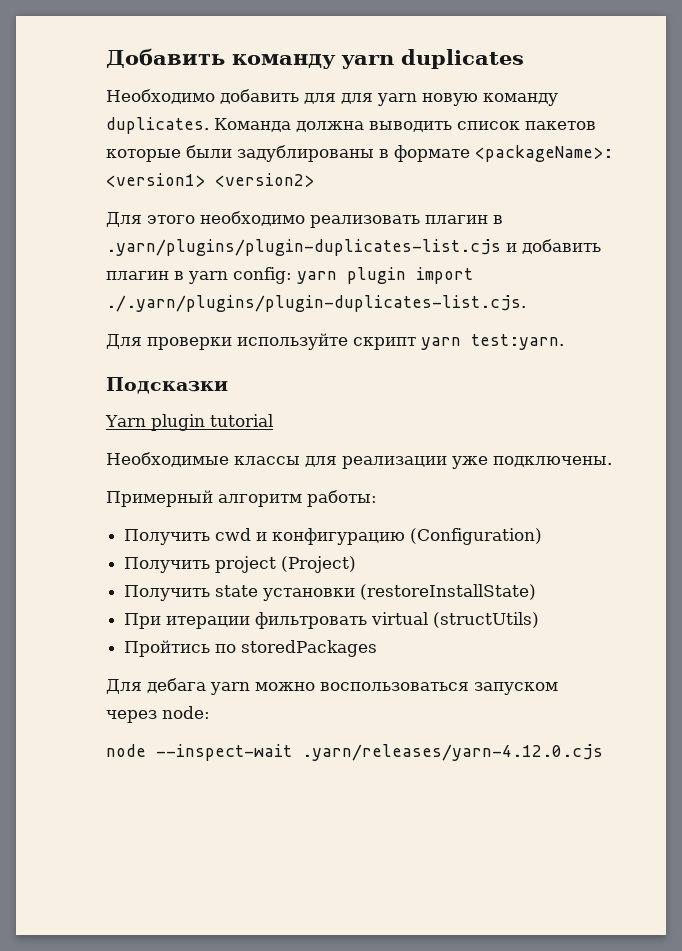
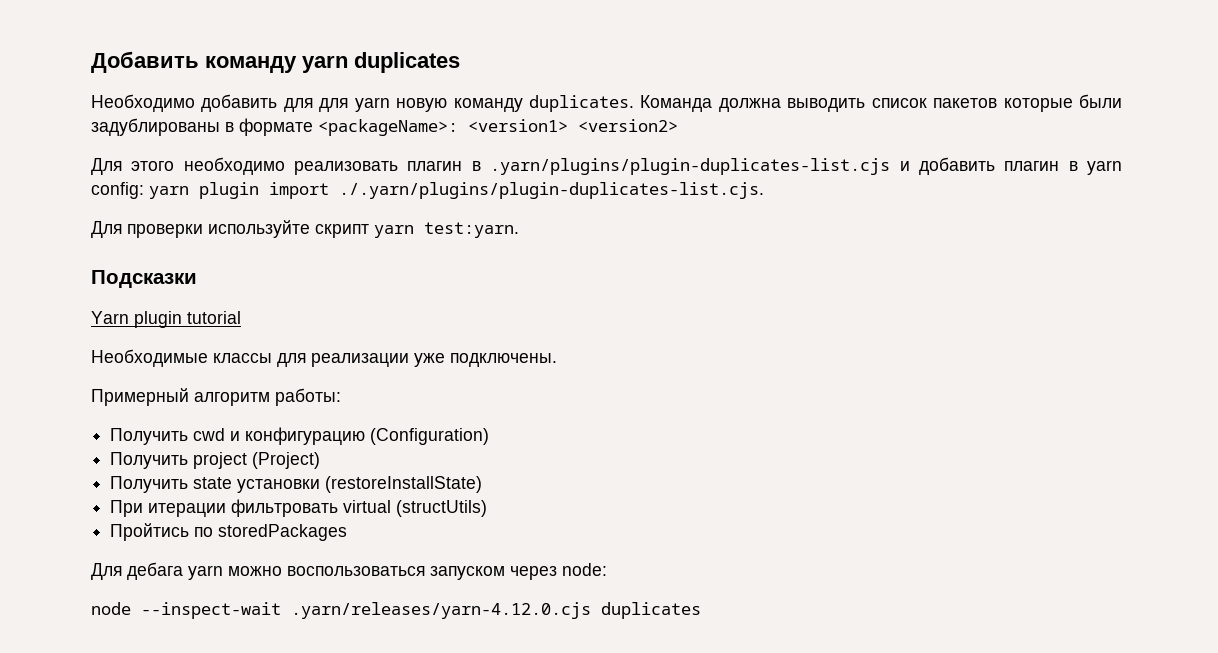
- node --inspect-wait .yarn/releases/yarn-4.12.0.cjs
+ node --inspect-wait .yarn/releases/yarn-4.12.0.cjs duplicates

